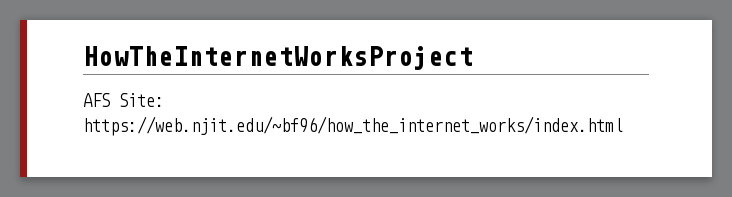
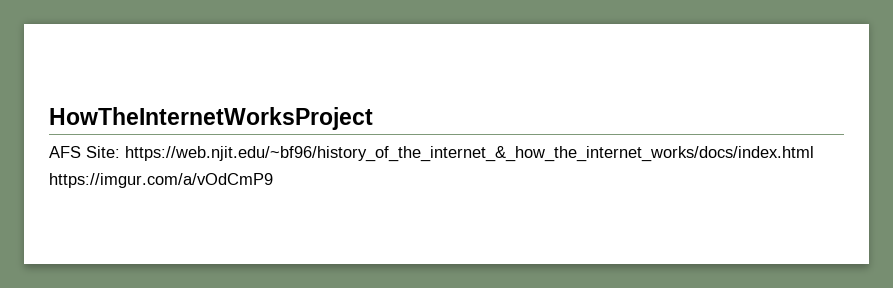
- AFS Site: https://web.njit.edu/~bf96/how_the_internet_works/index.html
+ AFS Site: https://web.njit.edu/~bf96/history_of_the_internet_&_how_the_internet_works/docs/index.html
+ https://imgur.com/a/vOdCmP9

